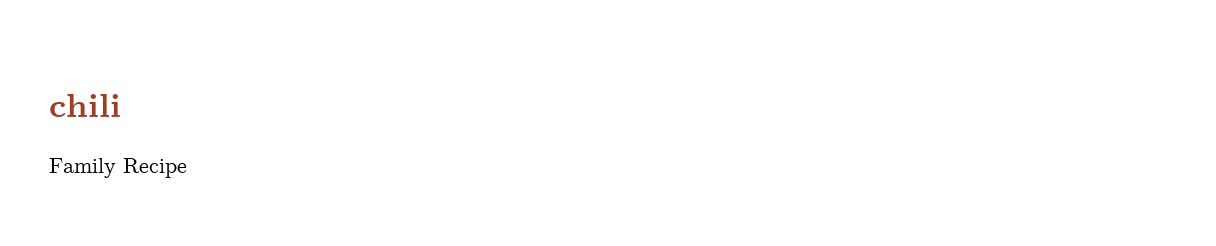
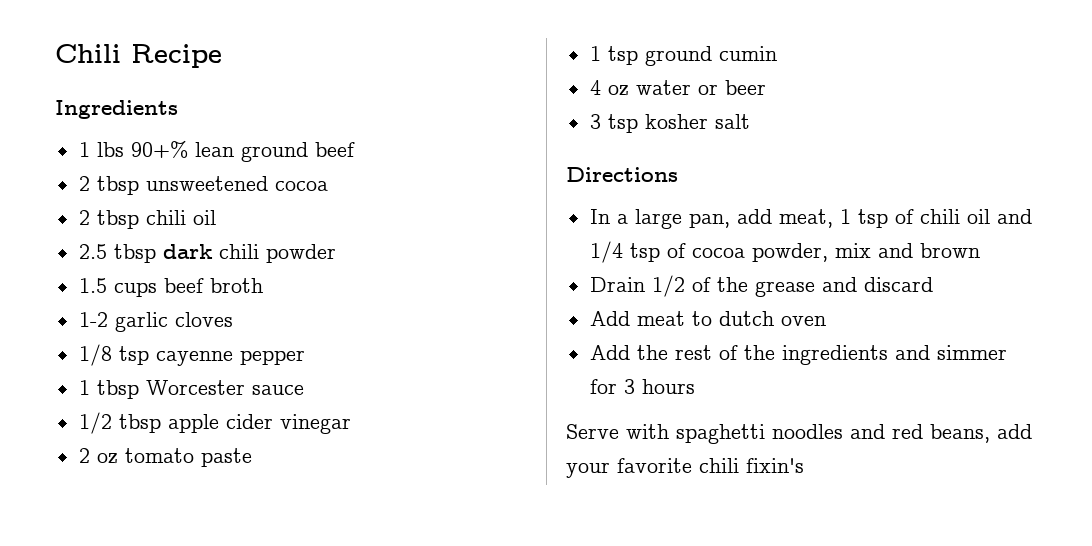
- chili
- Family Recipe
+ Chili Recipe
+ Ingredients
+ 1 lbs 90+% lean ground beef
+ 2 tbsp unsweetened cocoa
+ 2 tbsp chili oil
+ 2.5 tbsp dark chili powder
+ 1.5 cups beef broth
+ 1-2 garlic cloves
+ 1/8 tsp cayenne pepper
+ 1 tbsp Worcester sauce
+ 1/2 tbsp apple cider vinegar
+ 2 oz tomato paste
+ 1 tsp ground cumin
+ 4 oz water or beer
+ 3 tsp kosher salt
+ Directions
+ In a large pan, add meat, 1 tsp of chili oil and 1/4 tsp of cocoa powder, mix and brown
+ Drain 1/2 of the grease and discard
+ Add meat to dutch oven
+ Add the rest of the ingredients and simmer for 3 hours
+ Serve with spaghetti noodles and red beans, add your favorite chili fixin's

